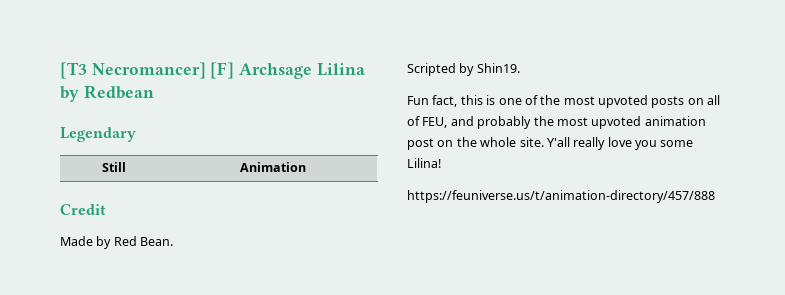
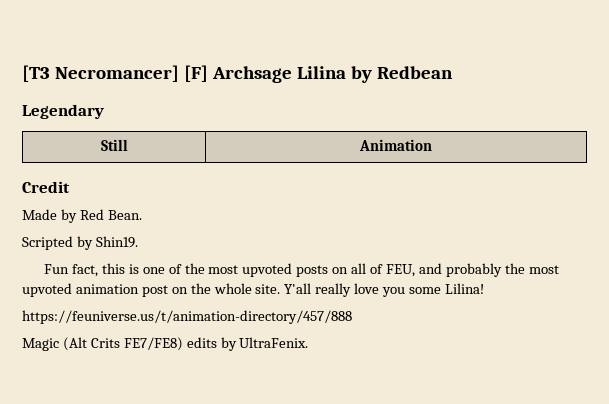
+ Magic (Alt Crits FE7/FE8) edits by UltraFenix.

